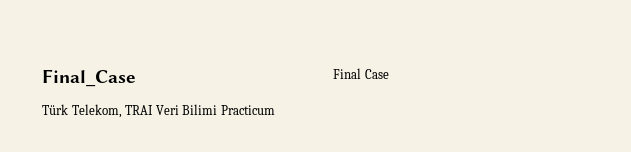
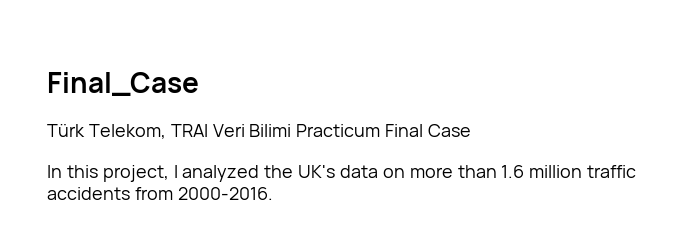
+ In this project, I analyzed the UK's data on more than 1.6 million traffic accidents from 2000-2016.

